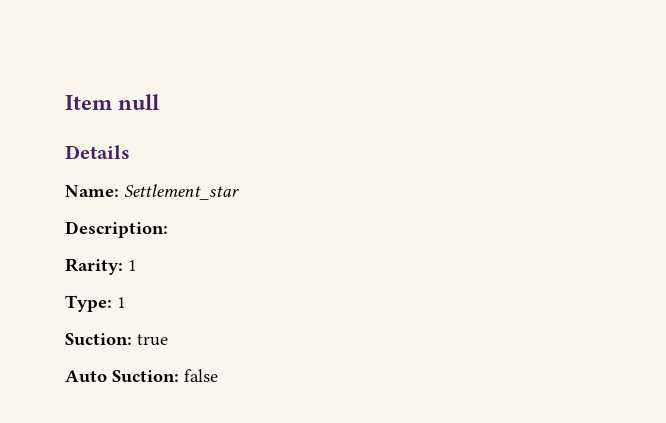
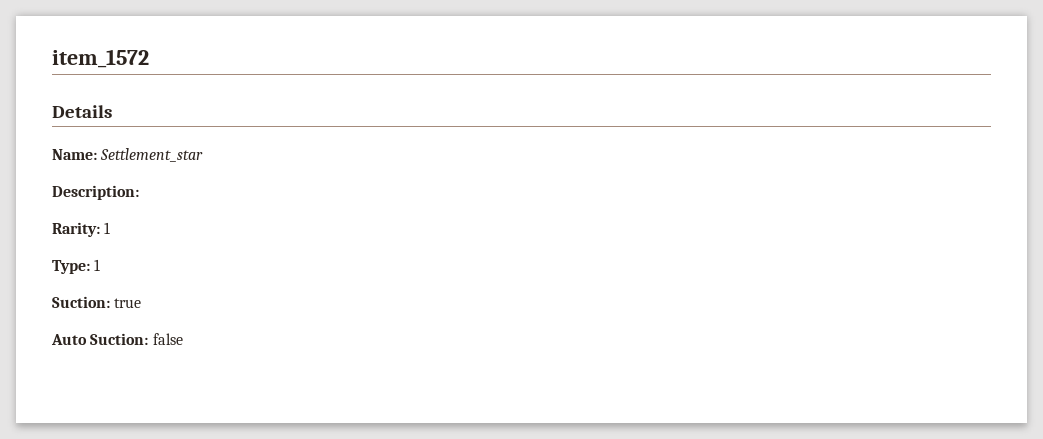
- Item null
+ item_1572

